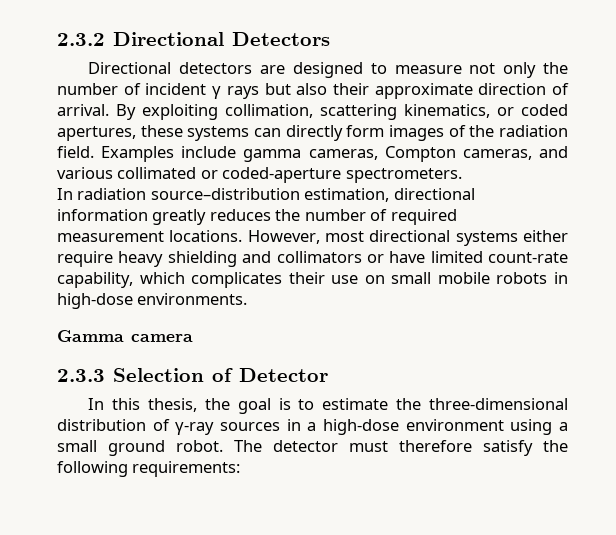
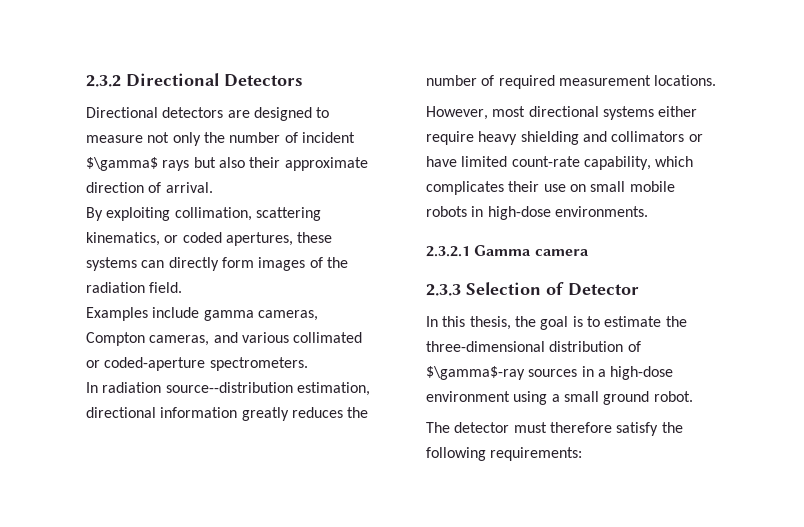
- Directional detectors are designed to measure not only the number of incident γ rays but also their approximate direction of arrival. By exploiting collimation, scattering kinematics, or coded apertures, these systems can directly form images of the radiation field. Examples include gamma cameras, Compton cameras, and various collimated or coded-aperture spectrometers.
+ Directional detectors are designed to measure not only the number of incident $\gamma$ rays but also their approximate direction of arrival.
+ By exploiting collimation, scattering kinematics, or coded apertures, these systems can directly form images of the radiation field.
+ Examples include gamma cameras, Compton cameras, and various collimated or coded-aperture spectrometers.
- In radiation source–distribution estimation, directional information greatly reduces the number of required measurement locations. However, most directional systems either require heavy shielding and collimators or have limited count-rate capability, which complicates their use on small mobile robots in high-dose environments.
+ In radiation source--distribution estimation, directional information greatly reduces the number of required measurement locations.
+ However, most directional systems either require heavy shielding and collimators or have limited count-rate capability, which complicates their use on small mobile robots in high-dose environments.
- Gamma camera
+ 2.3.2.1 Gamma camera
- In this thesis, the goal is to estimate the three-dimensional distribution of γ-ray sources in a high-dose environment using a small ground robot. The detector must therefore satisfy the following requirements:
+ In this thesis, the goal is to estimate the three-dimensional distribution of $\gamma$-ray sources in a high-dose environment using a small ground robot.
+ The detector must therefore satisfy the following requirements:

